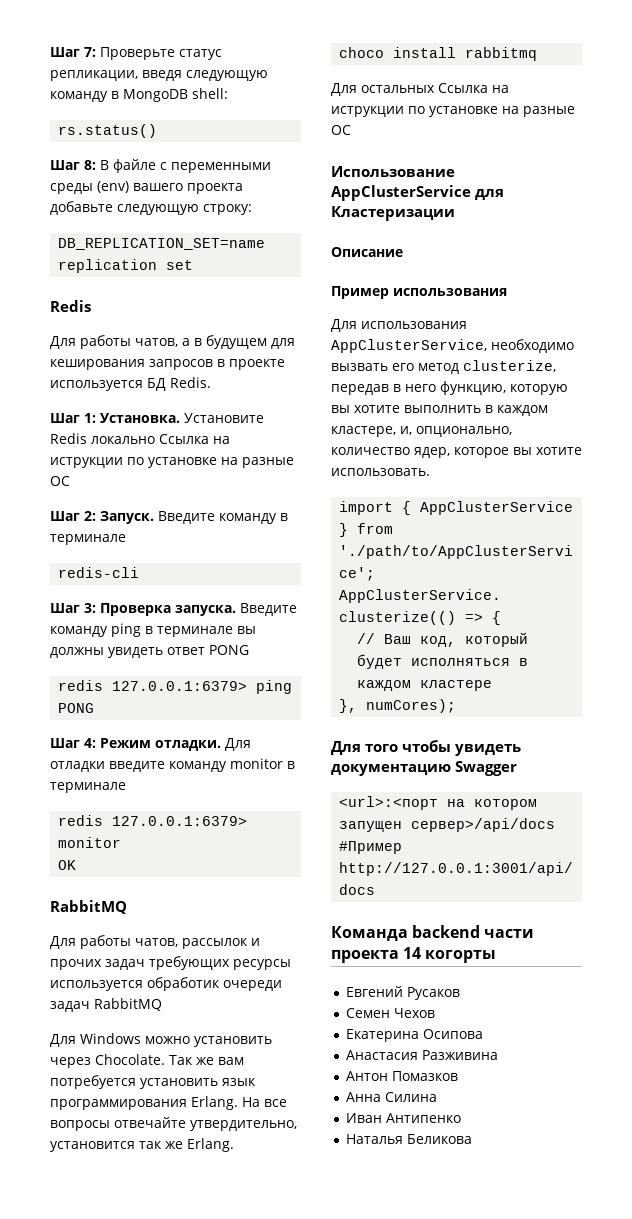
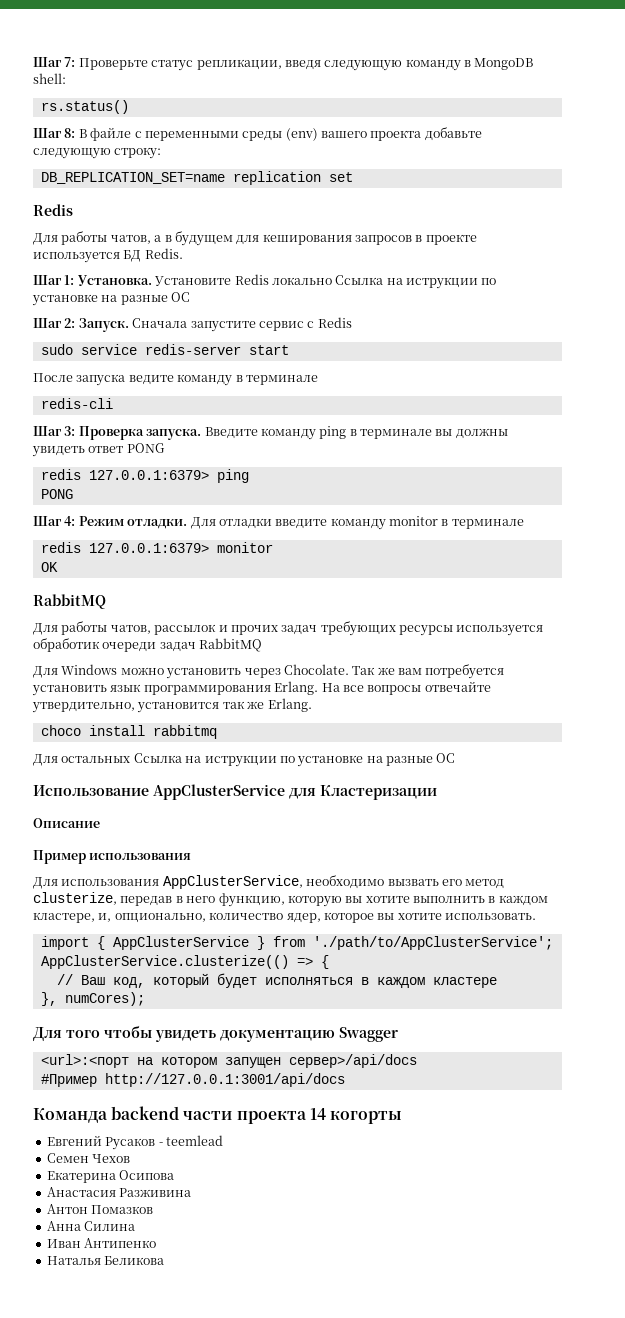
- Введите команду в терминале
+ Сначала запустите сервис с Redis
+ sudo service redis-server start
+ После запуска ведите команду в терминале
- Евгений Русаков
+ Евгений Русаков - teemlead

